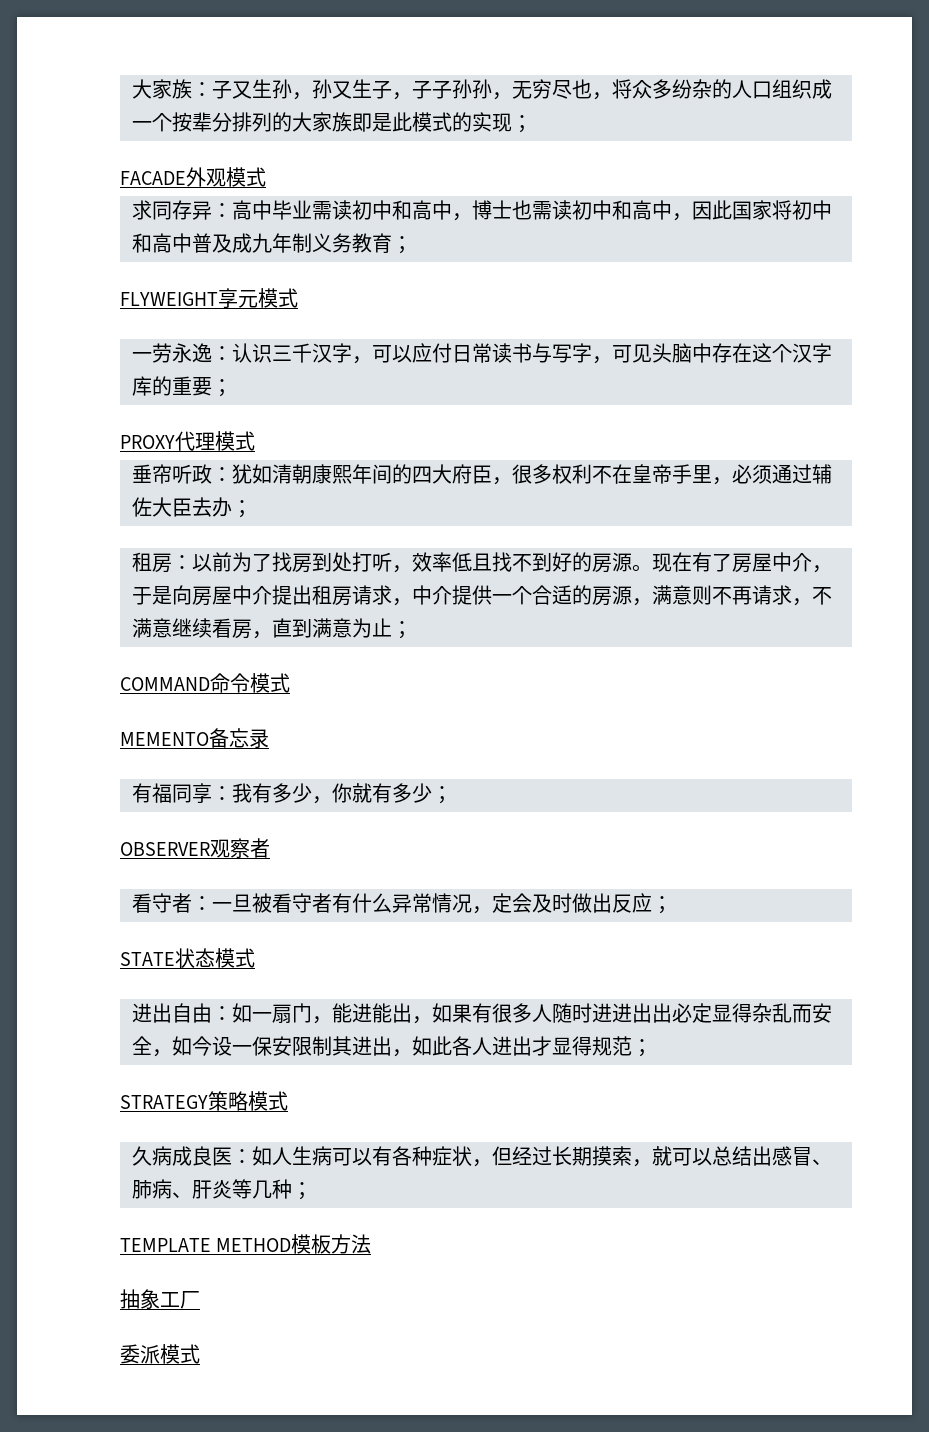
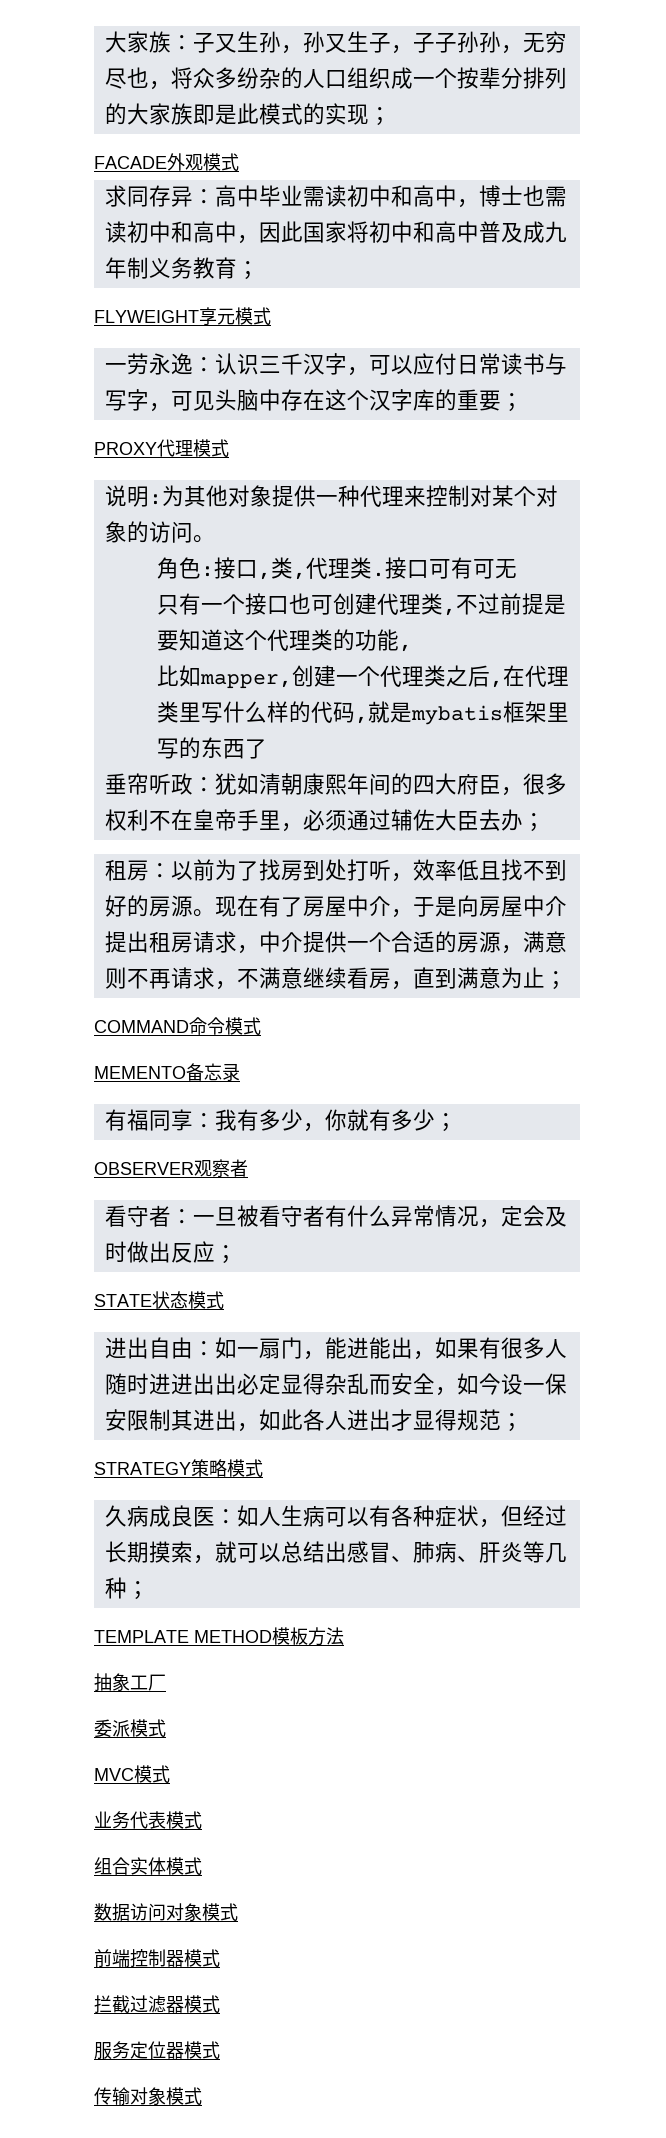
+ 说明:为其他对象提供一种代理来控制对某个对象的访问。
+ 角色:接口,类,代理类.接口可有可无
+ 只有一个接口也可创建代理类,不过前提是要知道这个代理类的功能,
+ 比如mapper,创建一个代理类之后,在代理类里写什么样的代码,就是mybatis框架里写的东西了
+ MVC模式
+ 业务代表模式
+ 组合实体模式
+ 数据访问对象模式
+ 前端控制器模式
+ 拦截过滤器模式
+ 服务定位器模式
+ 传输对象模式

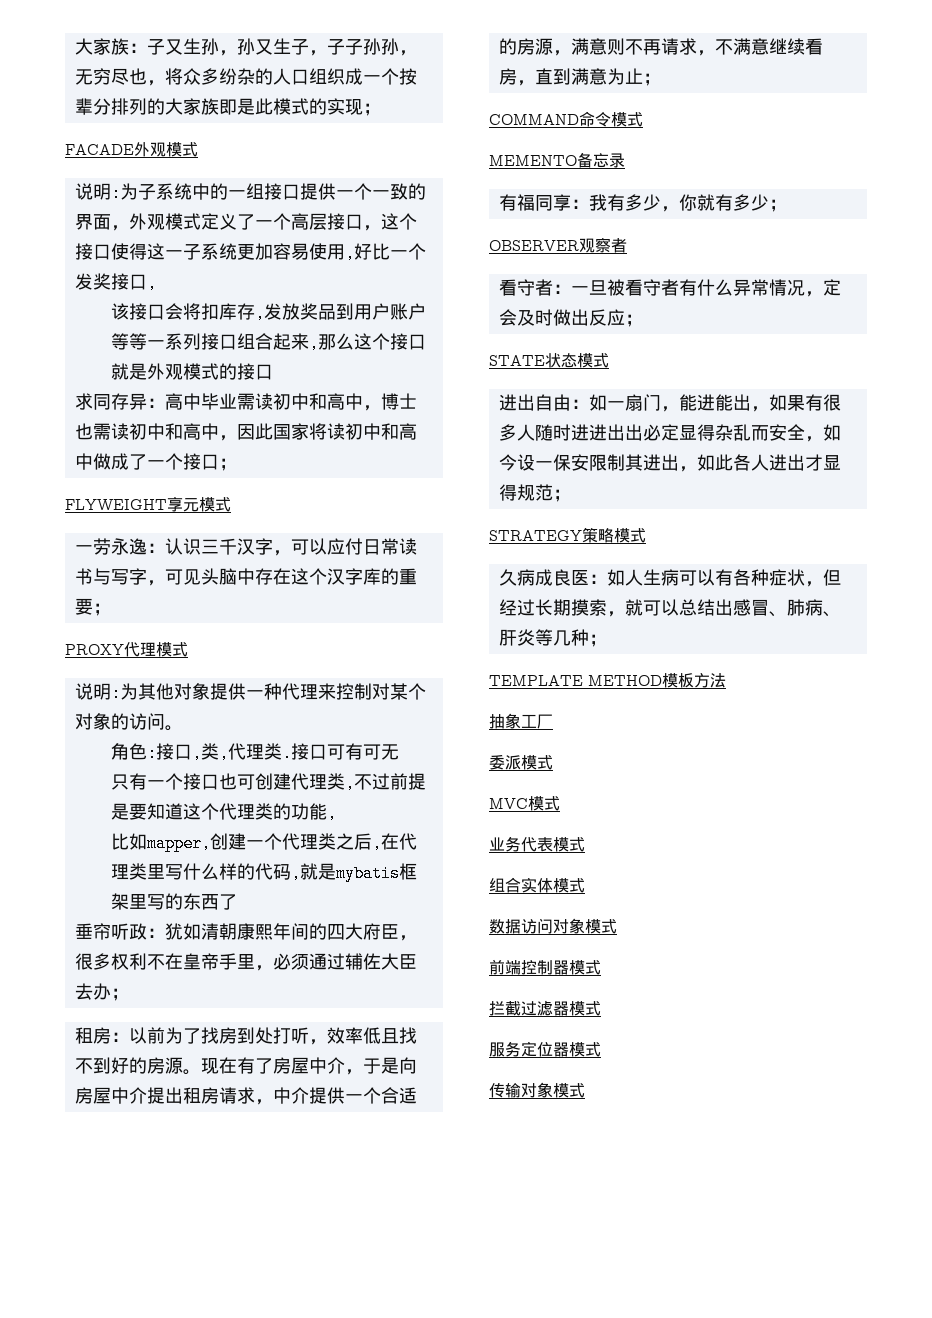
+ 说明:为子系统中的一组接口提供一个一致的界面，外观模式定义了一个高层接口，这个接口使得这一子系统更加容易使用,好比一个发奖接口,
+ 该接口会将扣库存,发放奖品到用户账户等等一系列接口组合起来,那么这个接口就是外观模式的接口
- 求同存异：高中毕业需读初中和高中，博士也需读初中和高中，因此国家将初中和高中普及成九年制义务教育；
+ 求同存异：高中毕业需读初中和高中，博士也需读初中和高中，因此国家将读初中和高中做成了一个接口；

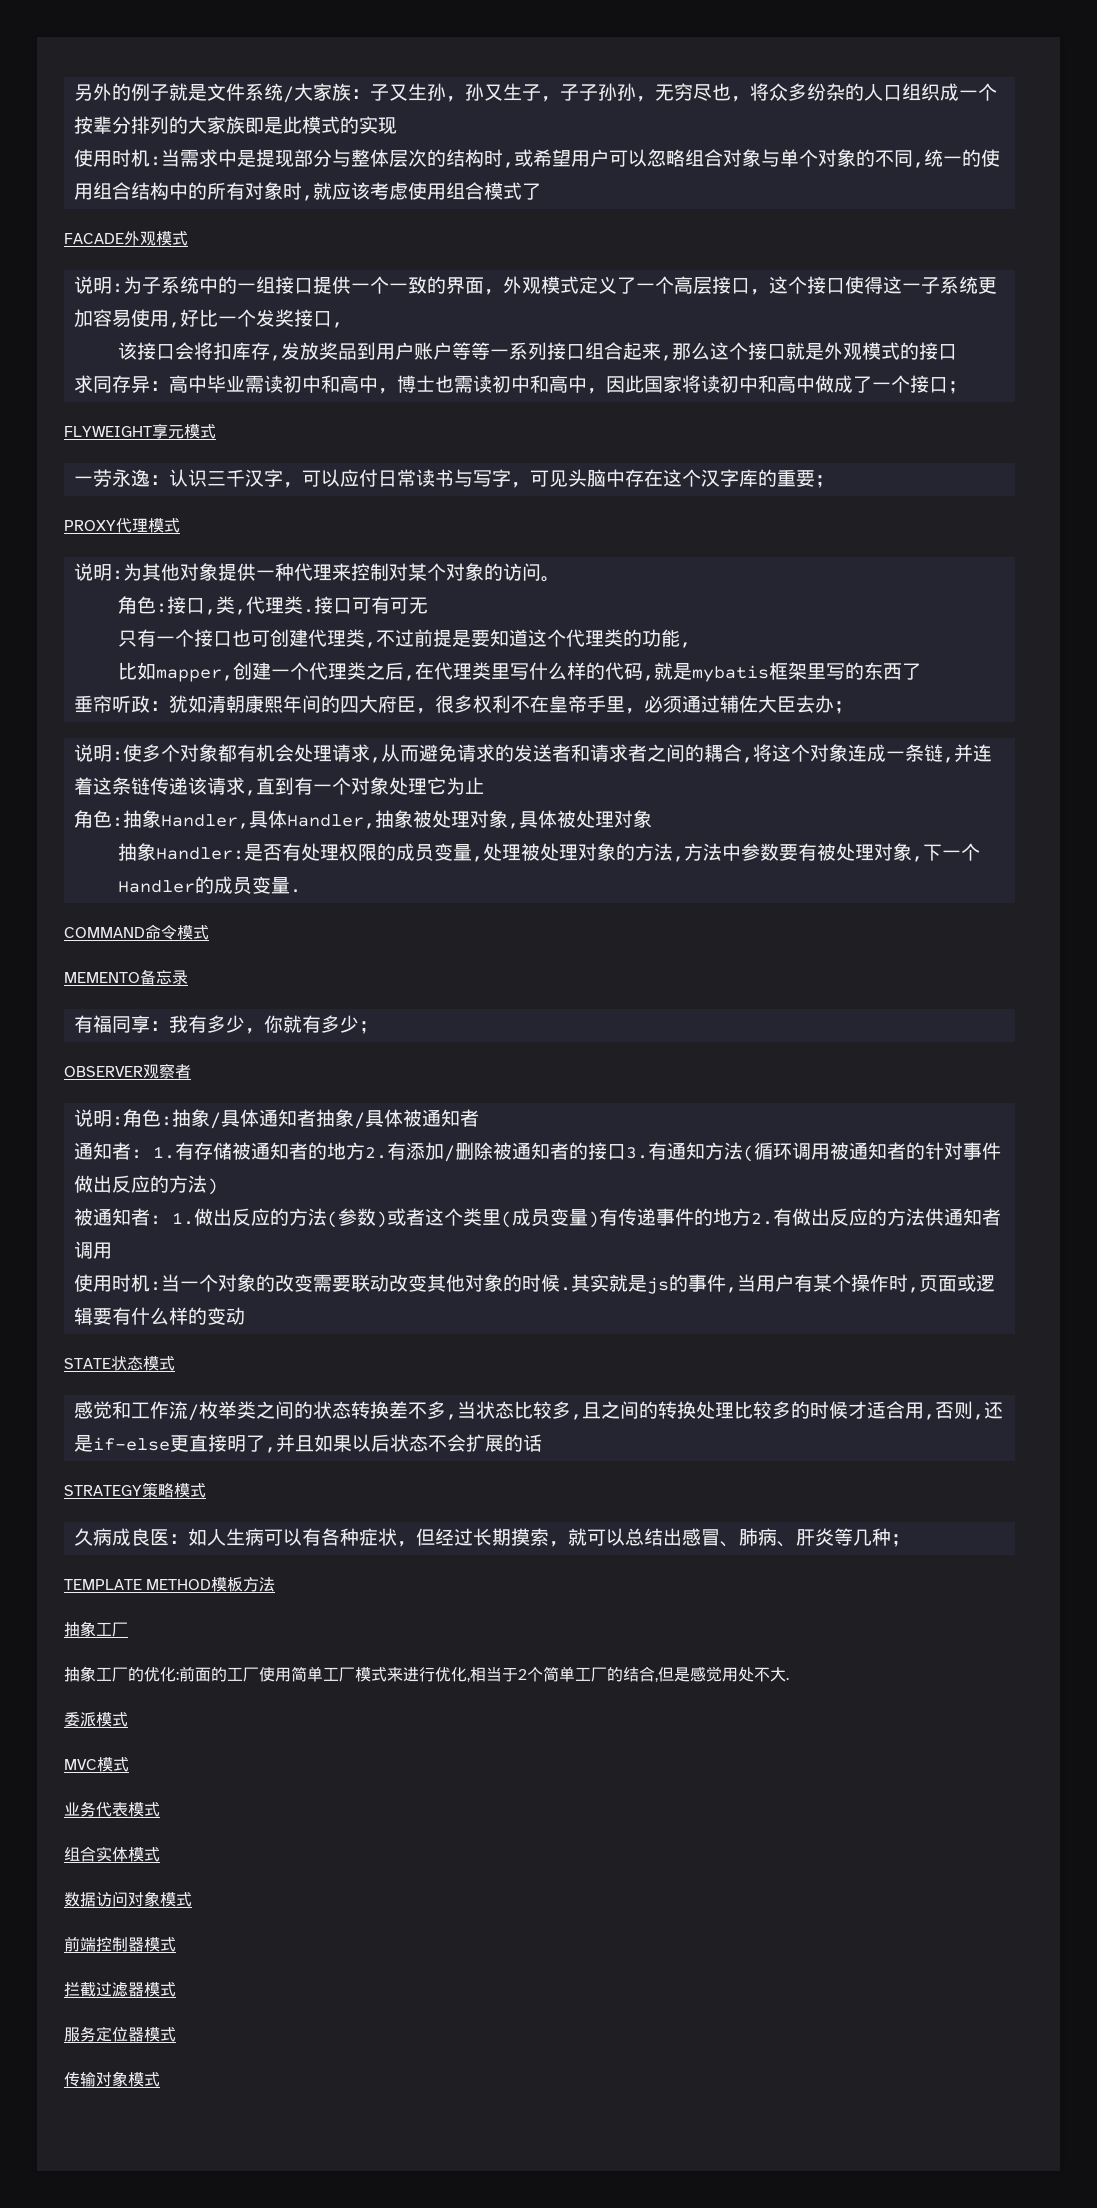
- 大家族：子又生孙，孙又生子，子子孙孙，无穷尽也，将众多纷杂的人口组织成一个按辈分排列的大家族即是此模式的实现；
+ 另外的例子就是文件系统/大家族：子又生孙，孙又生子，子子孙孙，无穷尽也，将众多纷杂的人口组织成一个按辈分排列的大家族即是此模式的实现
+ 使用时机:当需求中是提现部分与整体层次的结构时,或希望用户可以忽略组合对象与单个对象的不同,统一的使用组合结构中的所有对象时,就应该考虑使用组合模式了
- 租房：以前为了找房到处打听，效率低且找不到好的房源。现在有了房屋中介，于是向房屋中介提出租房请求，中介提供一个合适的房源，满意则不再请求，不满意继续看房，直到满意为止；
+ 说明:使多个对象都有机会处理请求,从而避免请求的发送者和请求者之间的耦合,将这个对象连成一条链,并连着这条链传递该请求,直到有一个对象处理它为止
+ 角色:抽象Handler,具体Handler,抽象被处理对象,具体被处理对象
+ 抽象Handler:是否有处理权限的成员变量,处理被处理对象的方法,方法中参数要有被处理对象,下一个Handler的成员变量.
- 看守者：一旦被看守者有什么异常情况，定会及时做出反应；
+ 说明:角色:抽象/具体通知者抽象/具体被通知者
+ 通知者: 1.有存储被通知者的地方2.有添加/删除被通知者的接口3.有通知方法(循环调用被通知者的针对事件做出反应的方法)
+ 被通知者: 1.做出反应的方法(参数)或者这个类里(成员变量)有传递事件的地方2.有做出反应的方法供通知者调用
+ 使用时机:当一个对象的改变需要联动改变其他对象的时候.其实就是js的事件,当用户有某个操作时,页面或逻辑要有什么样的变动
  STATE状态模式
- 进出自由：如一扇门，能进能出，如果有很多人随时进进出出必定显得杂乱而安全，如今设一保安限制其进出，如此各人进出才显得规范；
+ 感觉和工作流/枚举类之间的状态转换差不多,当状态比较多,且之间的转换处理比较多的时候才适合用,否则,还是if-else更直接明了,并且如果以后状态不会扩展的话
+ 抽象工厂的优化:前面的工厂使用简单工厂模式来进行优化,相当于2个简单工厂的结合,但是感觉用处不大.

